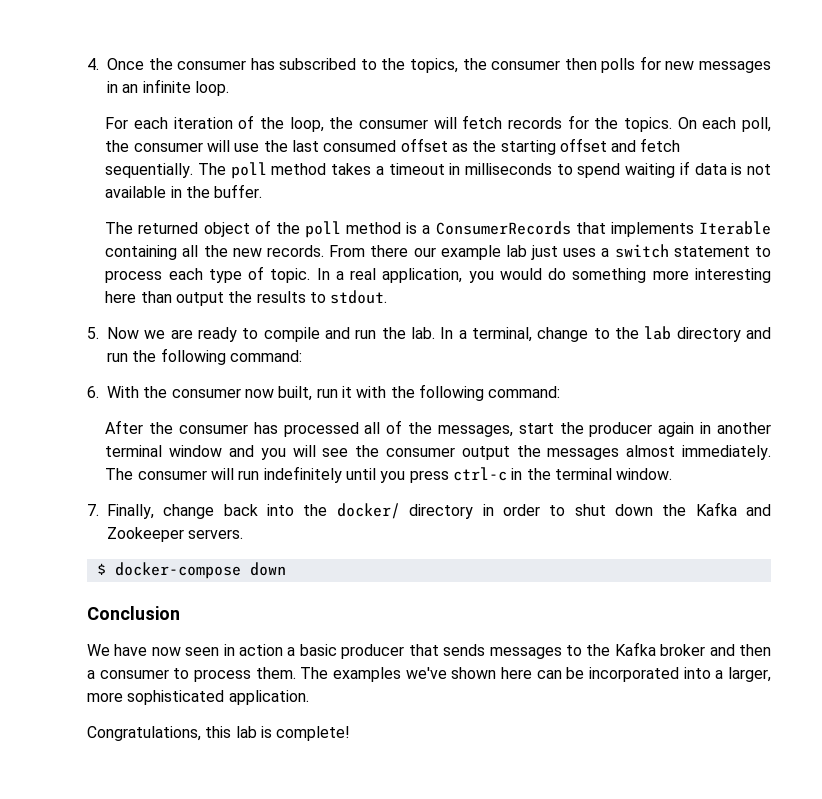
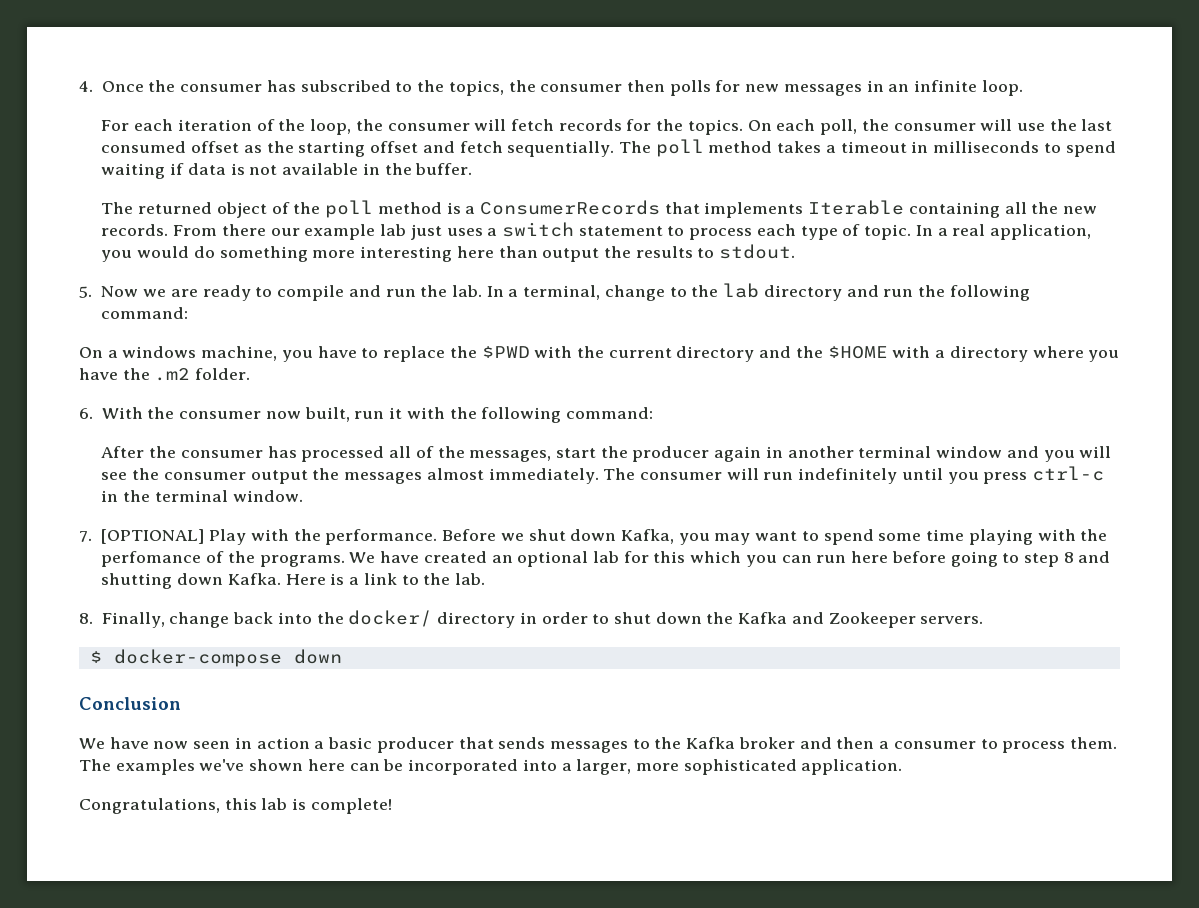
+ On a windows machine, you have to replace the $PWD with the current directory and the $HOME with a directory where you have the .m2 folder.
- 7. Finally, change back into the docker/ directory in order to shut down the Kafka and Zookeeper servers.
+ 7. [OPTIONAL] Play with the performance. Before we shut down Kafka, you may want to spend some time playing with the perfomance of the programs. We have created an optional lab for this which you can run here before going to step 8 and shutting down Kafka. Here is a link to the lab.
+ 8. Finally, change back into the docker/ directory in order to shut down the Kafka and Zookeeper servers.

